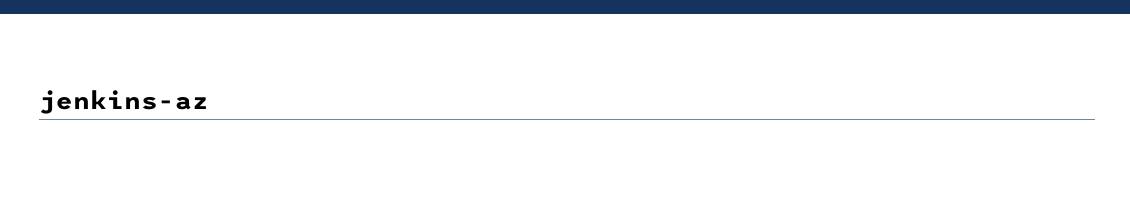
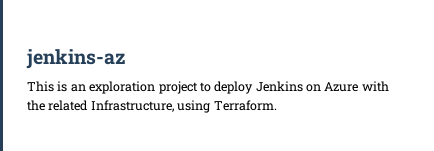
+ This is an exploration project to deploy Jenkins on Azure with the related Infrastructure, using Terraform.

